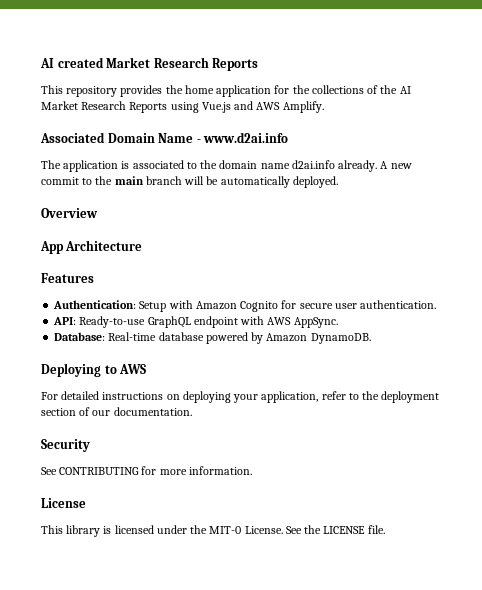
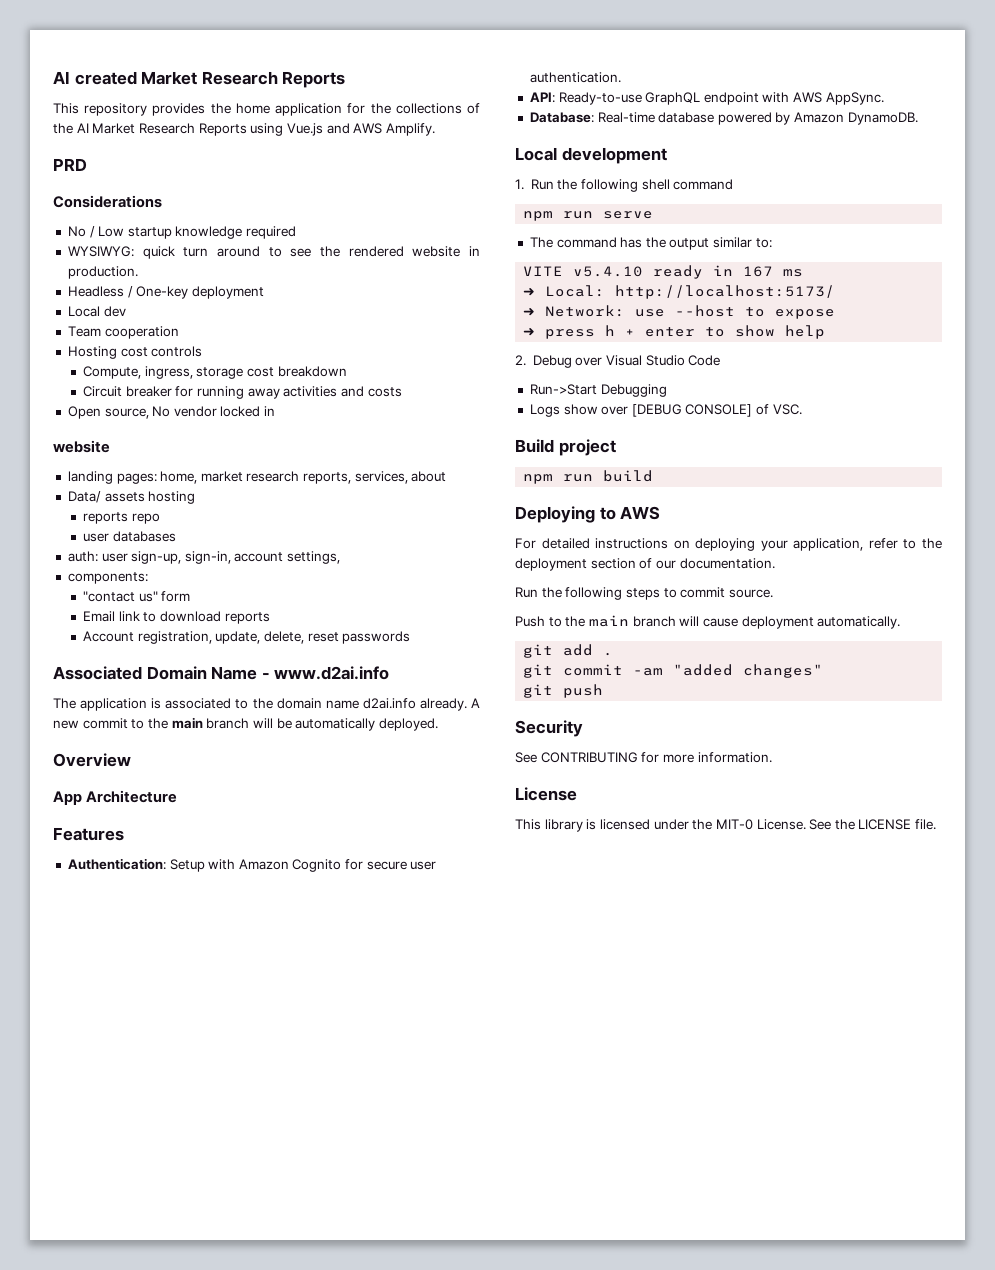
+ PRD
+ Considerations
+ No / Low startup knowledge required
+ WYSIWYG: quick turn around to see the rendered website in production.
+ Headless / One-key deployment
+ Local dev
+ Team cooperation
+ Hosting cost controls
+ Compute, ingress, storage cost breakdown
+ Circuit breaker for running away activities and costs
+ Open source, No vendor locked in
+ website
+ landing pages: home, market research reports, services, about
+ Data/ assets hosting
+ reports repo
+ user databases
+ auth: user sign-up, sign-in, account settings,
+ components:
+ "contact us" form
+ Email link to download reports
+ Account registration, update, delete, reset passwords
+ Local development
+ 1. Run the following shell command
+ npm run serve
+ The command has the output similar to:
+ VITE v5.4.10 ready in 167 ms
+ ➜ Local: http://localhost:5173/
+ ➜ Network: use --host to expose
+ ➜ press h + enter to show help
+ 2. Debug over Visual Studio Code
+ Run->Start Debugging
+ Logs show over [DEBUG CONSOLE] of VSC.
+ Build project
+ npm run build
+ Run the following steps to commit source.
+ Push to the main branch will cause deployment automatically.
+ git add .
+ git commit -am "added changes"
+ git push

